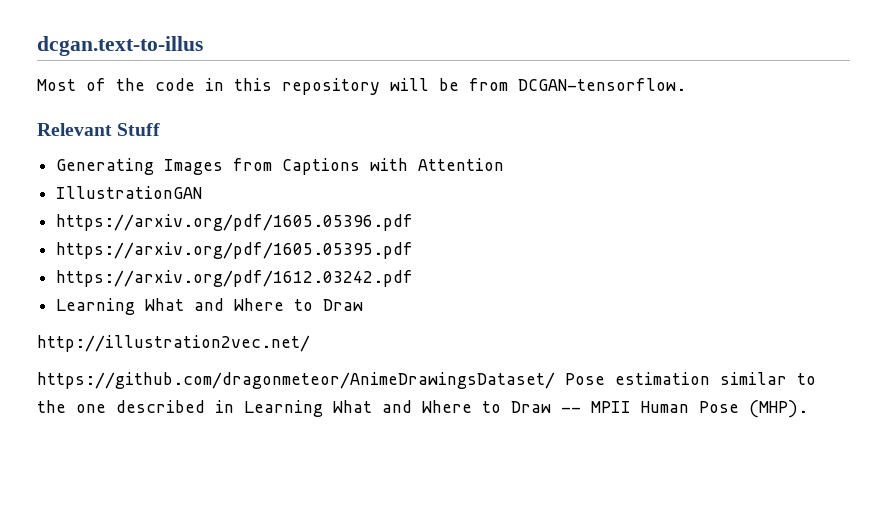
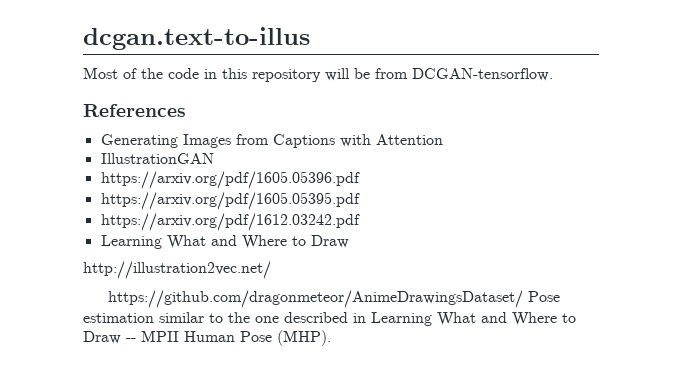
- Relevant Stuff
+ References

